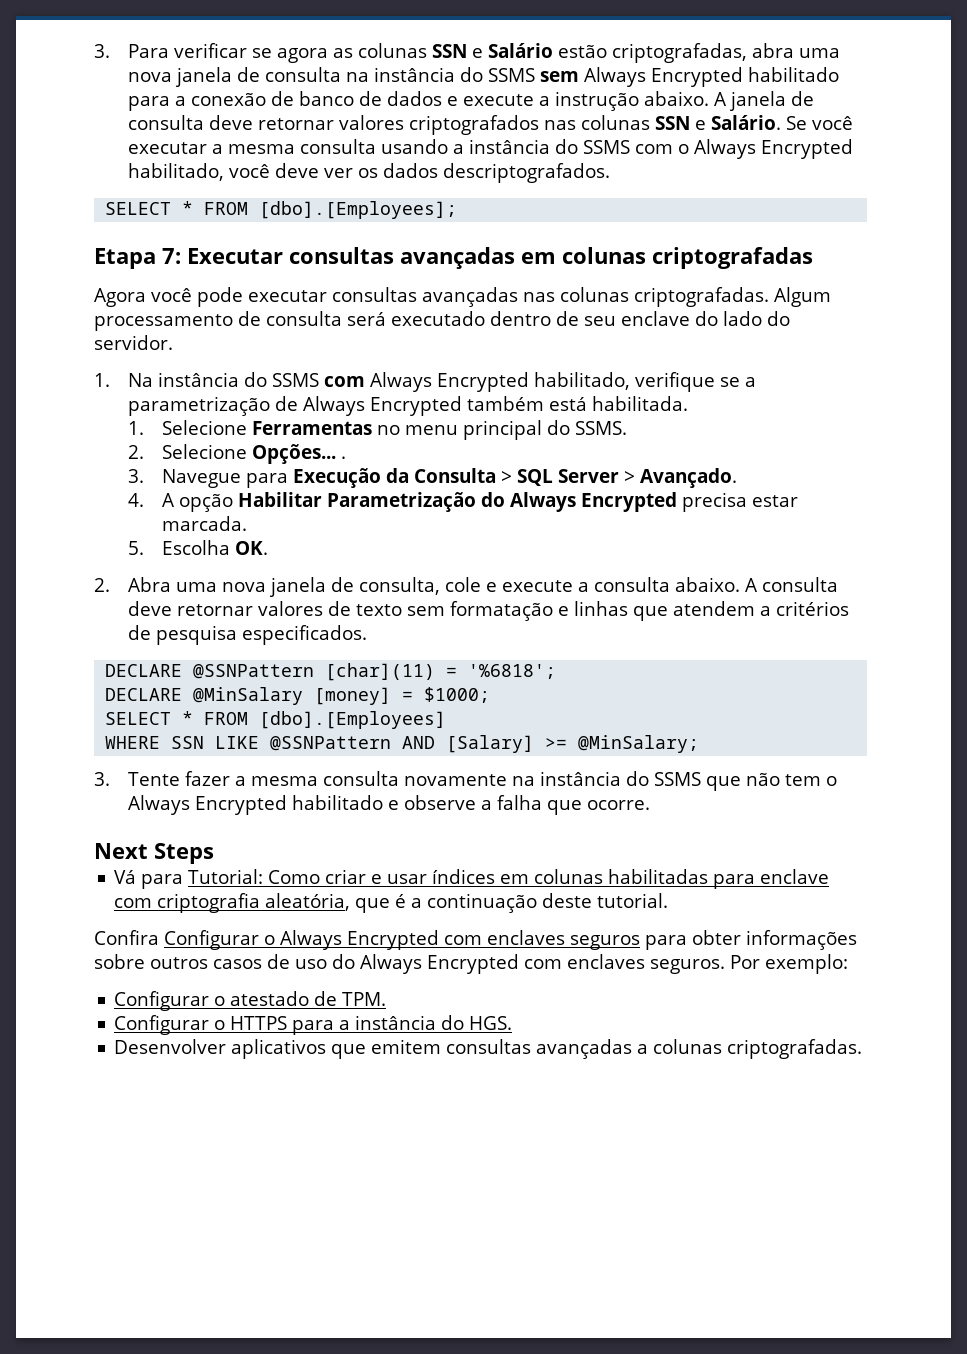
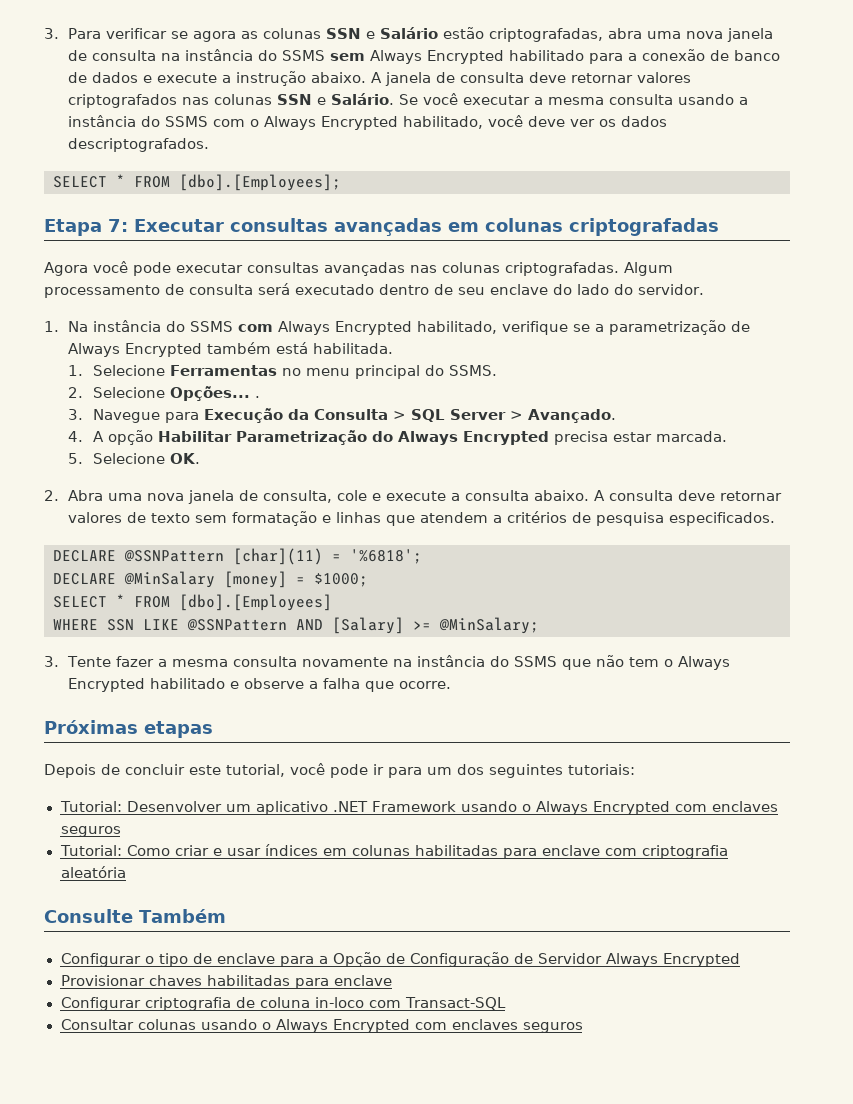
- 5. Escolha OK.
+ 5. Selecione OK.
- Next Steps
- Vá para Tutorial: Como criar e usar índices em colunas habilitadas para enclave com criptografia aleatória, que é a continuação deste tutorial.
- Confira Configurar o Always Encrypted com enclaves seguros para obter informações sobre outros casos de uso do Always Encrypted com enclaves seguros. Por exemplo:
- Configurar o atestado de TPM.
- Configurar o HTTPS para a instância do HGS.
- Desenvolver aplicativos que emitem consultas avançadas a colunas criptografadas.
+ Próximas etapas
+ Depois de concluir este tutorial, você pode ir para um dos seguintes tutoriais:
+ Tutorial: Desenvolver um aplicativo .NET Framework usando o Always Encrypted com enclaves seguros
+ Tutorial: Como criar e usar índices em colunas habilitadas para enclave com criptografia aleatória
+ Consulte Também
+ Configurar o tipo de enclave para a Opção de Configuração de Servidor Always Encrypted
+ Provisionar chaves habilitadas para enclave
+ Configurar criptografia de coluna in-loco com Transact-SQL
+ Consultar colunas usando o Always Encrypted com enclaves seguros

